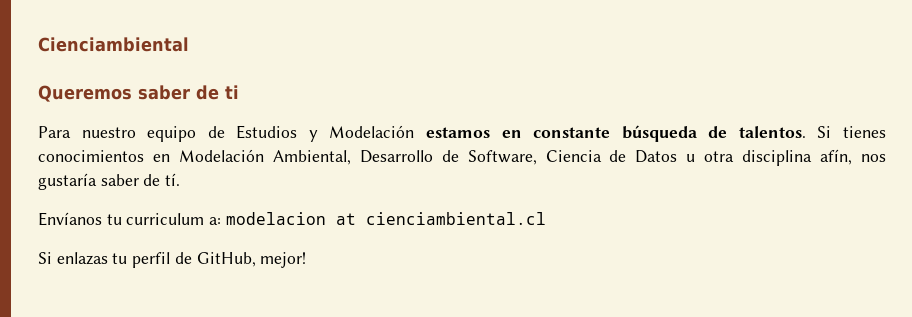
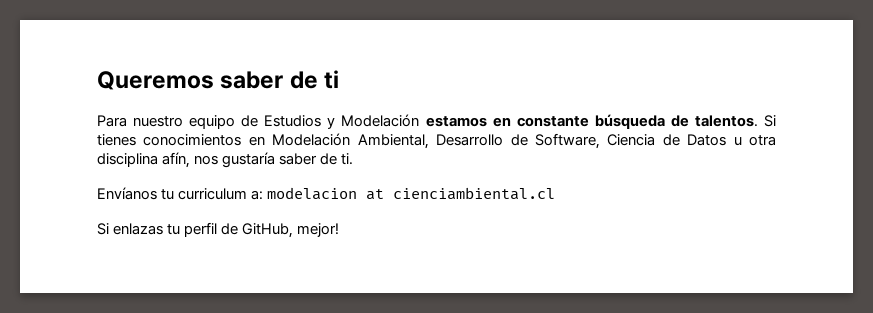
- Cienciambiental
- Si tienes conocimientos en Modelación Ambiental, Desarrollo de Software, Ciencia de Datos u otra disciplina afín, nos gustaría saber de tí.
+ Si tienes conocimientos en Modelación Ambiental, Desarrollo de Software, Ciencia de Datos u otra disciplina afín, nos gustaría saber de ti.

